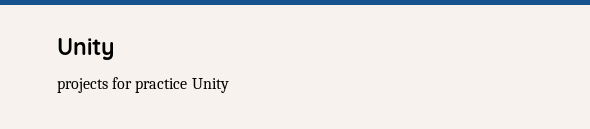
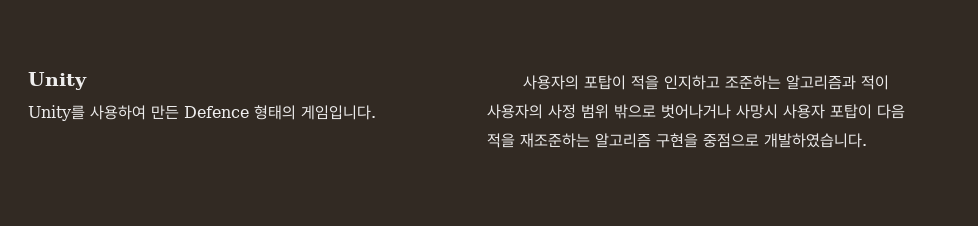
- projects for practice Unity
+ Unity를 사용하여 만든 Defence 형태의 게임입니다.
+ 사용자의 포탑이 적을 인지하고 조준하는 알고리즘과 적이 사용자의 사정 범위 밖으로 벗어나거나 사망시 사용자 포탑이 다음 적을 재조준하는 알고리즘 구현을 중점으로 개발하였습니다.

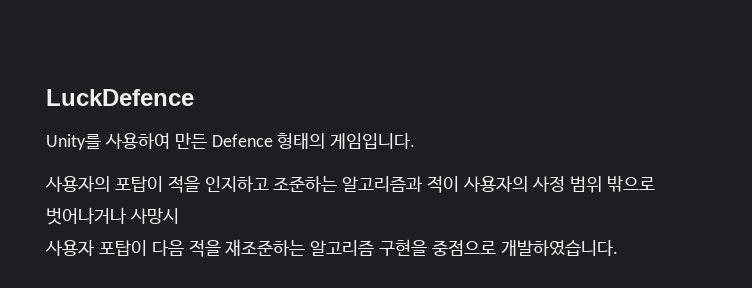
- Unity
+ LuckDefence
- 사용자의 포탑이 적을 인지하고 조준하는 알고리즘과 적이 사용자의 사정 범위 밖으로 벗어나거나 사망시 사용자 포탑이 다음 적을 재조준하는 알고리즘 구현을 중점으로 개발하였습니다.
+ 사용자의 포탑이 적을 인지하고 조준하는 알고리즘과 적이 사용자의 사정 범위 밖으로 벗어나거나 사망시
+ 사용자 포탑이 다음 적을 재조준하는 알고리즘 구현을 중점으로 개발하였습니다.

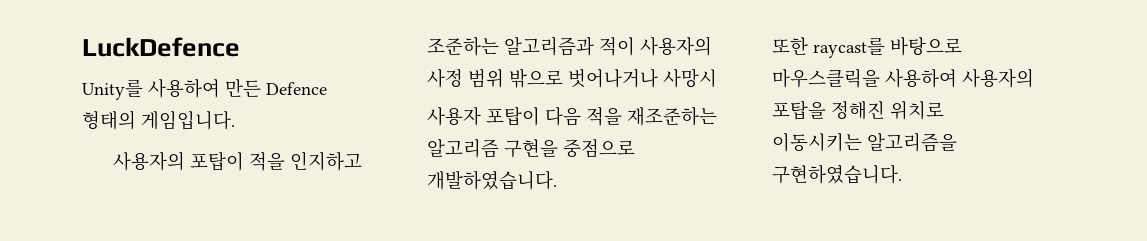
+ 또한 raycast를 바탕으로 마우스클릭을 사용하여 사용자의 포탑을 정해진 위치로
+ 이동시키는 알고리즘을 구현하였습니다.

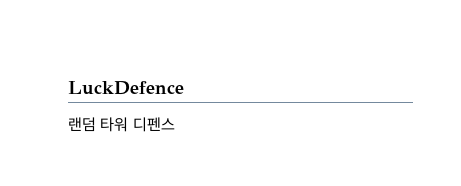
- Unity를 사용하여 만든 Defence 형태의 게임입니다.
- 사용자의 포탑이 적을 인지하고 조준하는 알고리즘과 적이 사용자의 사정 범위 밖으로 벗어나거나 사망시
- 사용자 포탑이 다음 적을 재조준하는 알고리즘 구현을 중점으로 개발하였습니다.
- 또한 raycast를 바탕으로 마우스클릭을 사용하여 사용자의 포탑을 정해진 위치로
- 이동시키는 알고리즘을 구현하였습니다.
+ 랜덤 타워 디펜스

